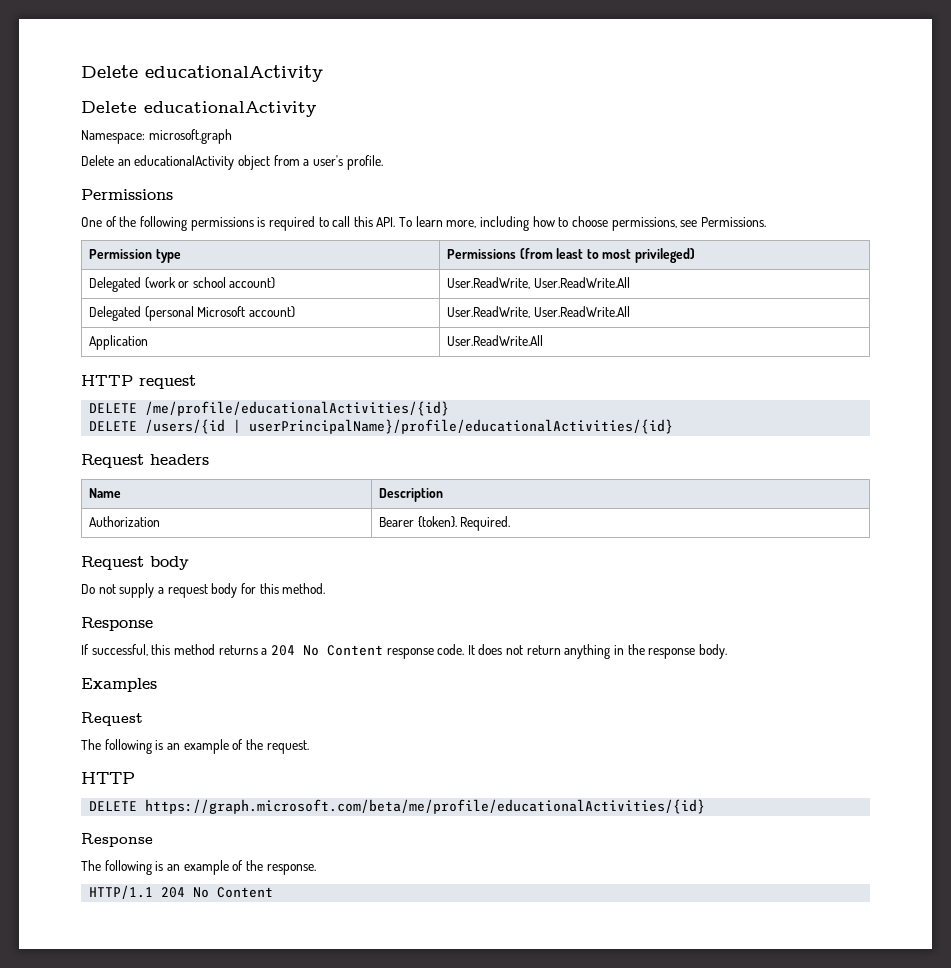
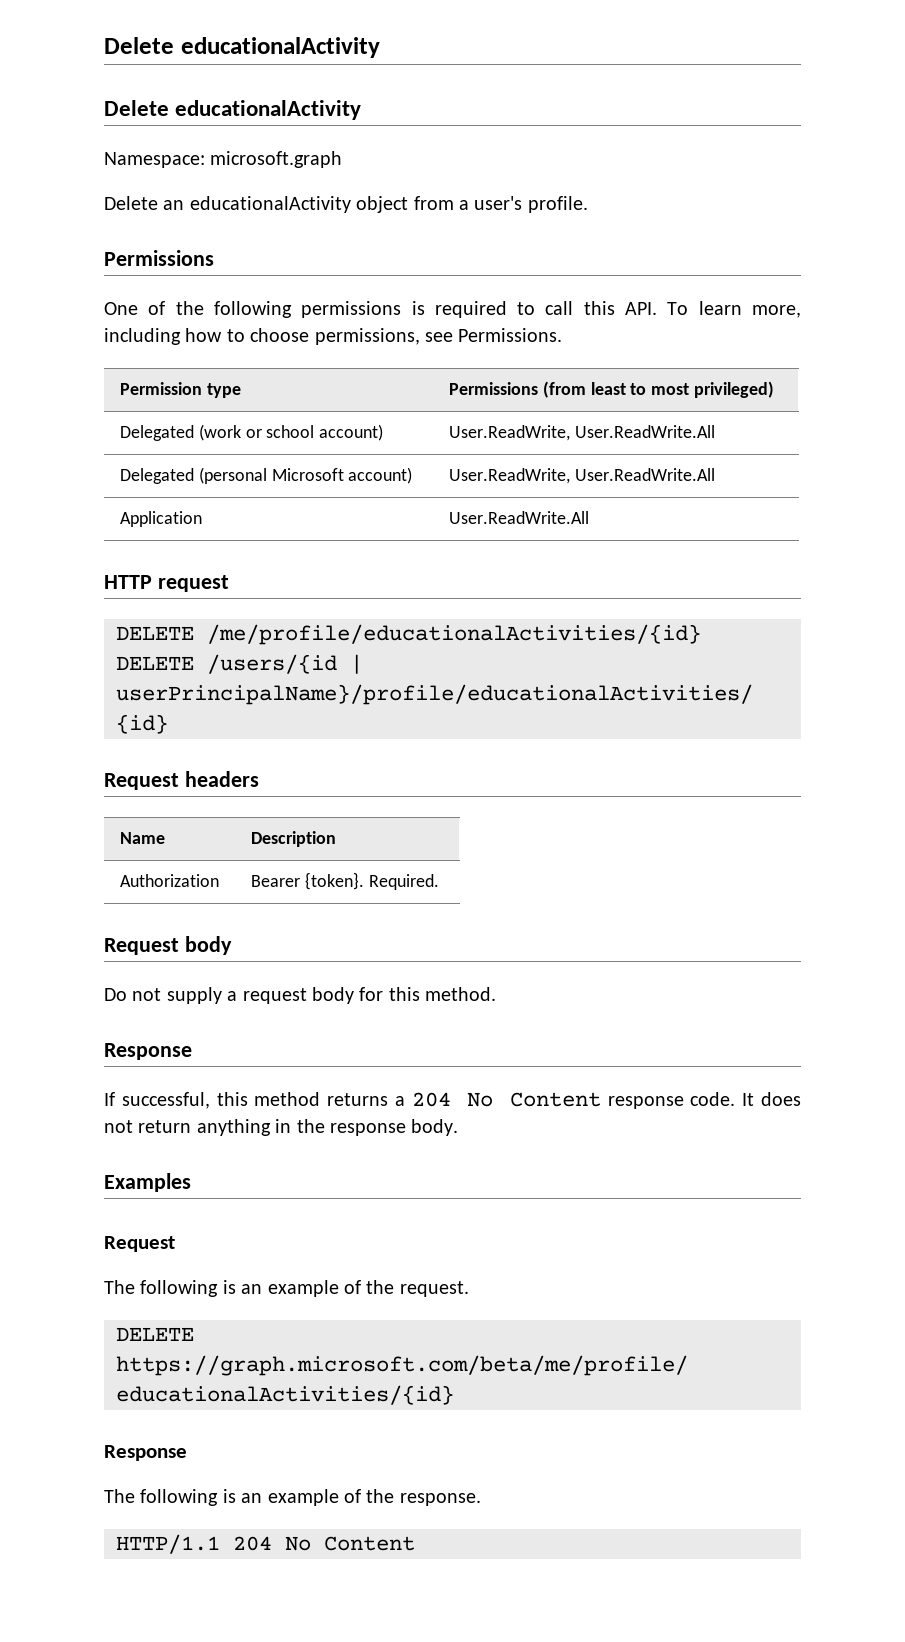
  The following is an example of the request.
- HTTP

